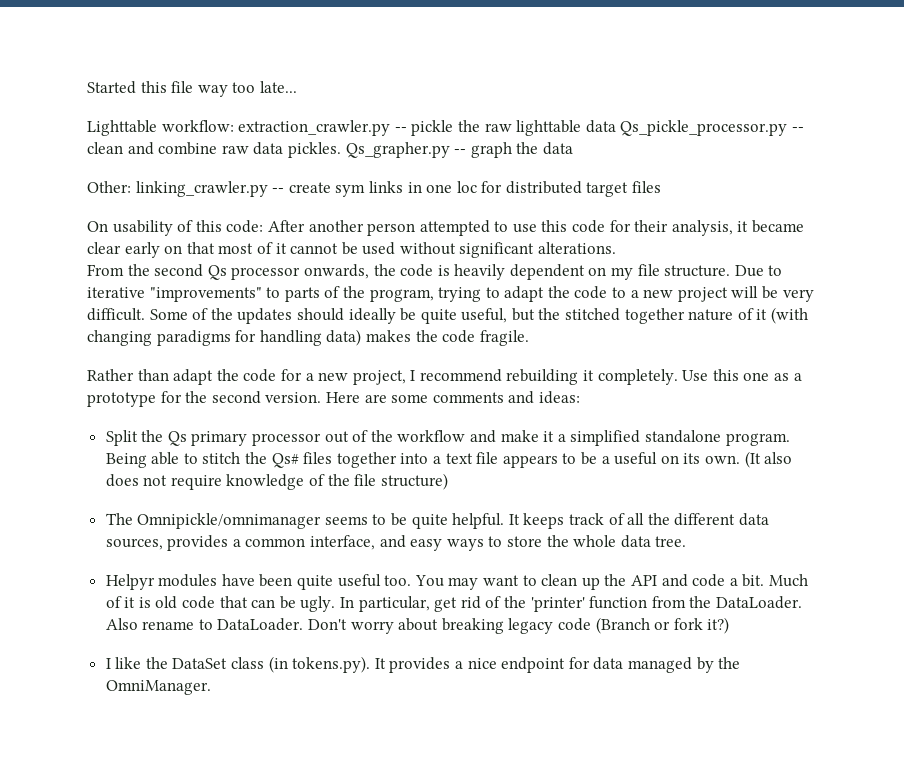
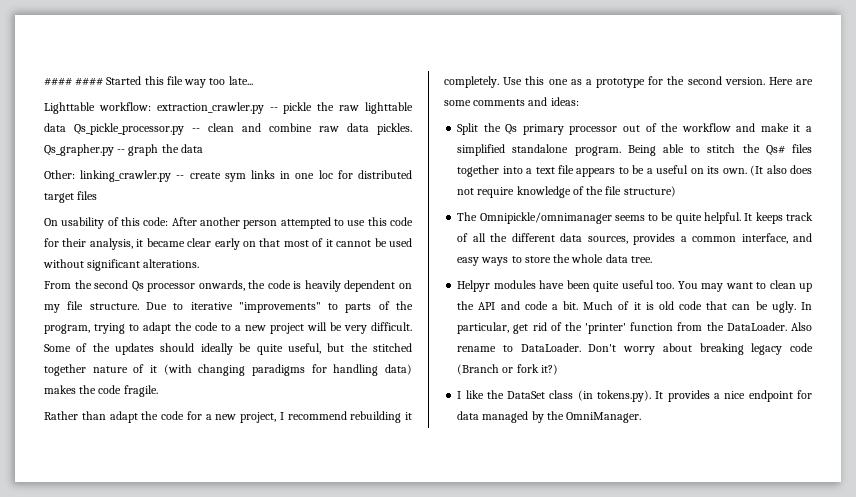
- Started this file way too late...
+ #### #### Started this file way too late...

